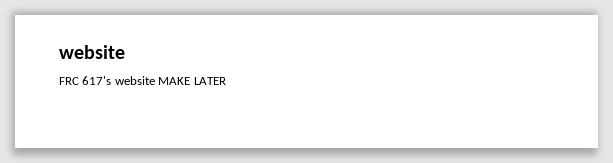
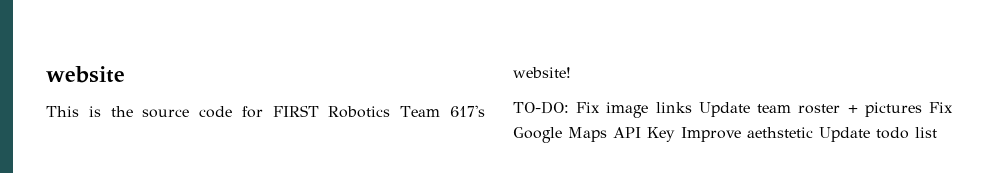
- FRC 617's website MAKE LATER
+ This is the source code for FIRST Robotics Team 617's website!
+ TO-DO: Fix image links Update team roster + pictures Fix Google Maps API Key Improve aethstetic Update todo list

